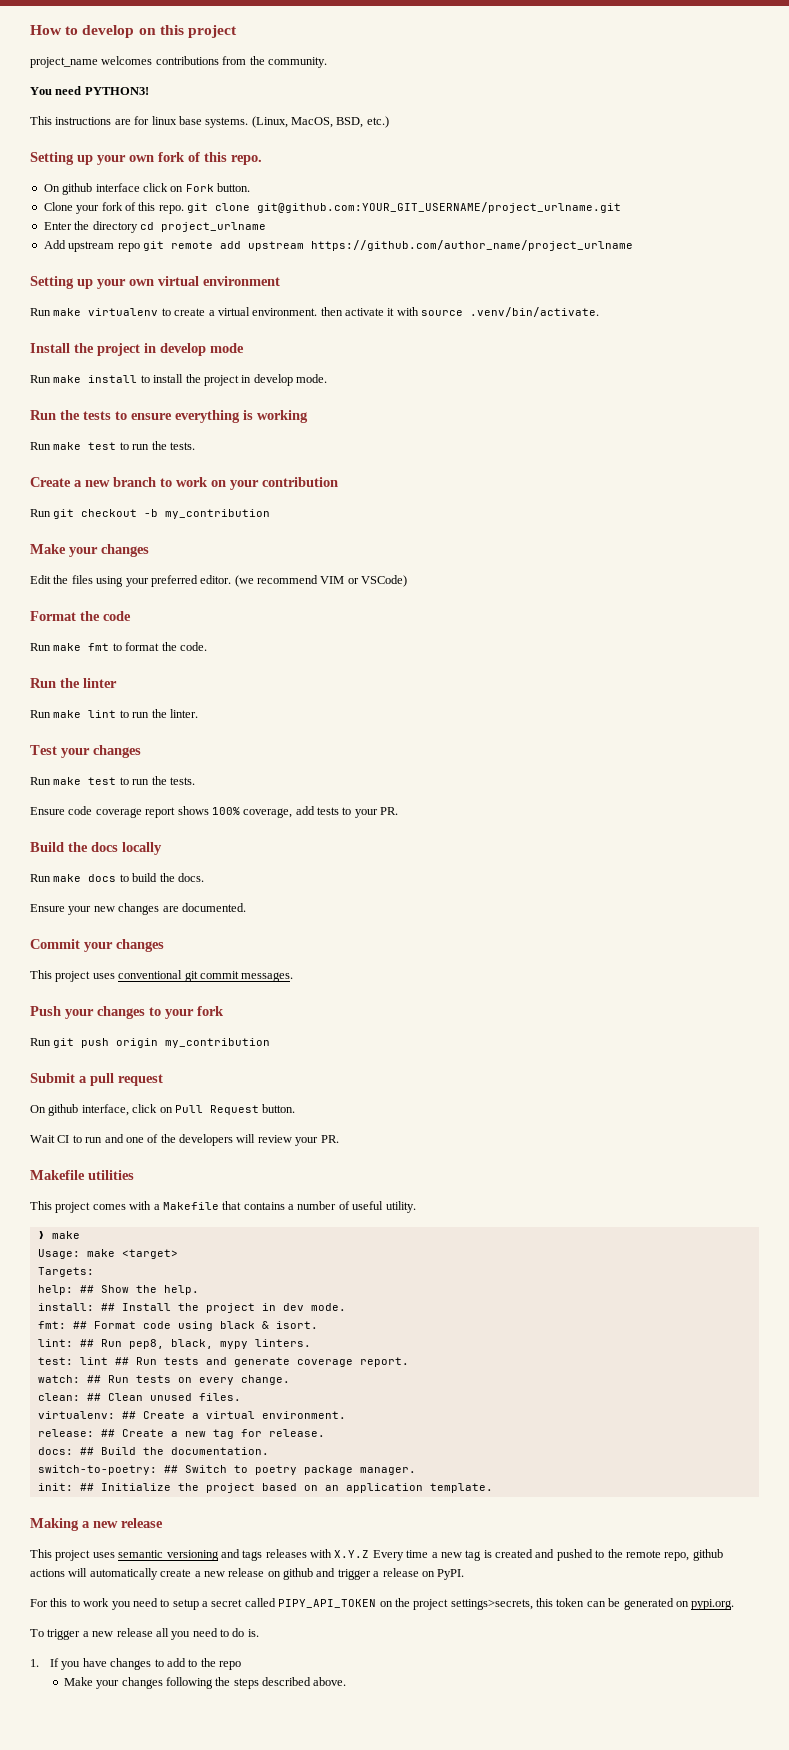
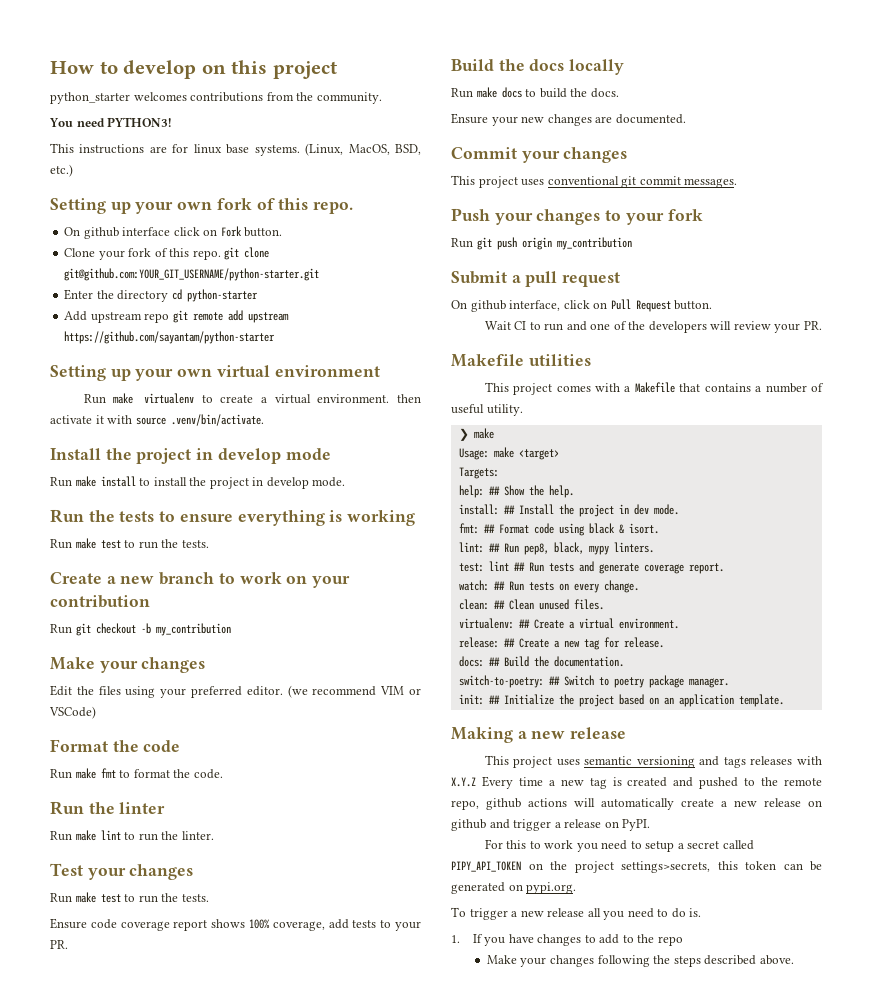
- project_name welcomes contributions from the community.
+ python_starter welcomes contributions from the community.
- Clone your fork of this repo. git clone git@github.com:YOUR_GIT_USERNAME/project_urlname.git
+ Clone your fork of this repo. git clone git@github.com:YOUR_GIT_USERNAME/python-starter.git
- Enter the directory cd project_urlname
+ Enter the directory cd python-starter
- Add upstream repo git remote add upstream https://github.com/author_name/project_urlname
+ Add upstream repo git remote add upstream https://github.com/sayantam/python-starter

